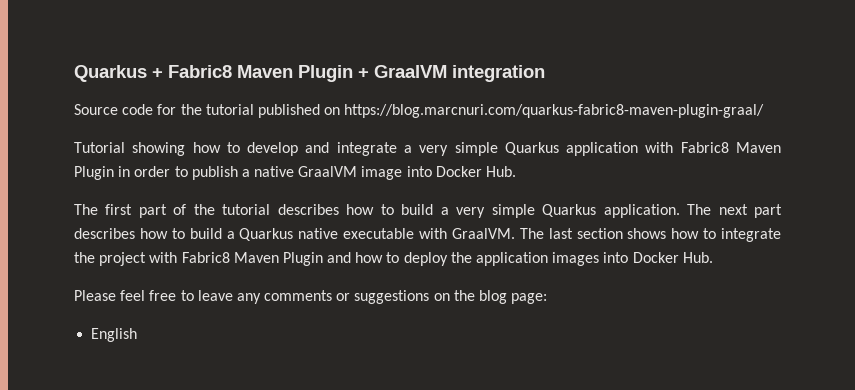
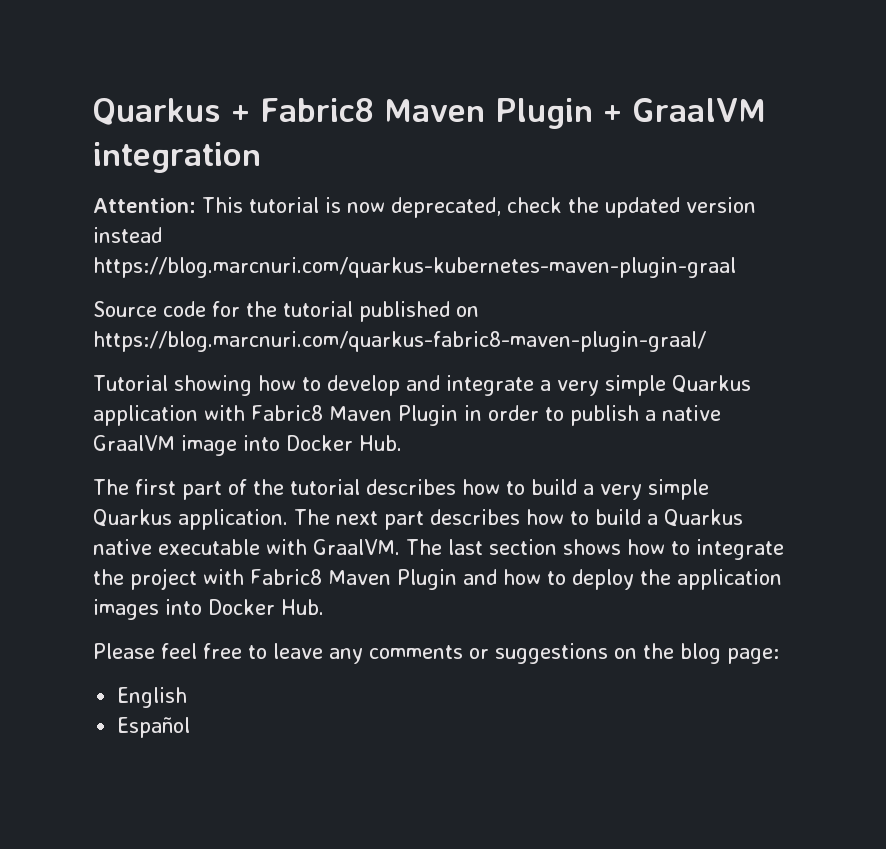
+ Attention: This tutorial is now deprecated, check the updated version instead https://blog.marcnuri.com/quarkus-kubernetes-maven-plugin-graal
+ Español

